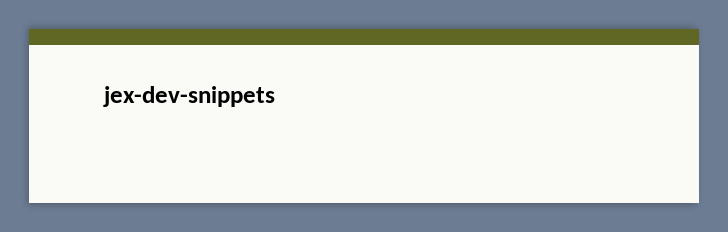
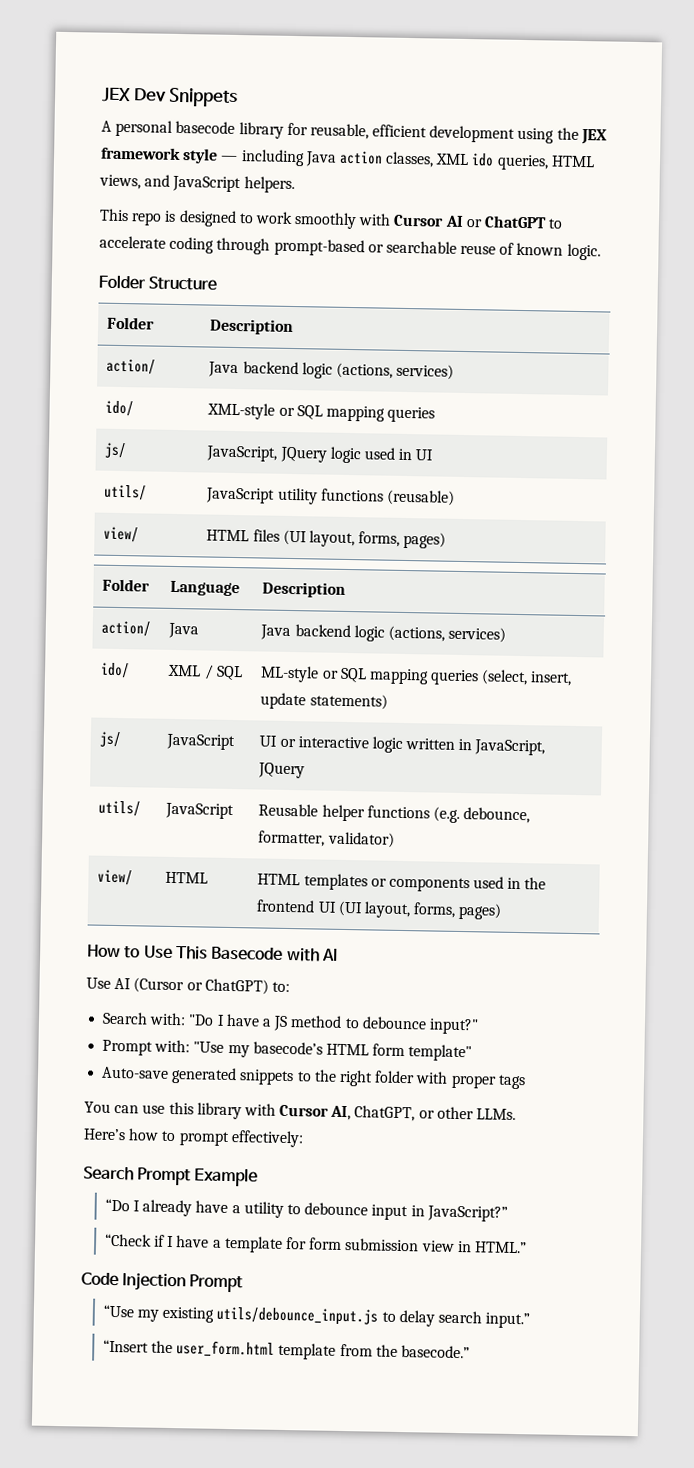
- jex-dev-snippets
+ JEX Dev Snippets
+ A personal basecode library for reusable, efficient development using the JEX framework style — including Java action classes, XML ido queries, HTML views, and JavaScript helpers.
+ This repo is designed to work smoothly with Cursor AI or ChatGPT to accelerate coding through prompt-based or searchable reuse of known logic.
+ Folder Structure
+ Folder | Description
+ action/ | Java backend logic (actions, services)
+ ido/ | XML-style or SQL mapping queries
+ js/ | JavaScript, JQuery logic used in UI
+ utils/ | JavaScript utility functions (reusable)
+ view/ | HTML files (UI layout, forms, pages)
+ Folder | Language | Description
+ action/ | Java | Java backend logic (actions, services)
+ ido/ | XML / SQL | ML-style or SQL mapping queries (select, insert, update statements)
+ js/ | JavaScript | UI or interactive logic written in JavaScript, JQuery
+ utils/ | JavaScript | Reusable helper functions (e.g. debounce, formatter, validator)
+ view/ | HTML | HTML templates or components used in the frontend UI (UI layout, forms, pages)
+ How to Use This Basecode with AI
+ Use AI (Cursor or ChatGPT) to:
+ Search with: "Do I have a JS method to debounce input?"
+ Prompt with: "Use my basecode’s HTML form template"
+ Auto-save generated snippets to the right folder with proper tags
+ You can use this library with Cursor AI, ChatGPT, or other LLMs.
+ Here’s how to prompt effectively:
+ Search Prompt Example
+ “Do I already have a utility to debounce input in JavaScript?”
+ “Check if I have a template for form submission view in HTML.”
+ Code Injection Prompt
+ “Use my existing utils/debounce_input.js to delay search input.”
+ “Insert the user_form.html template from the basecode.”

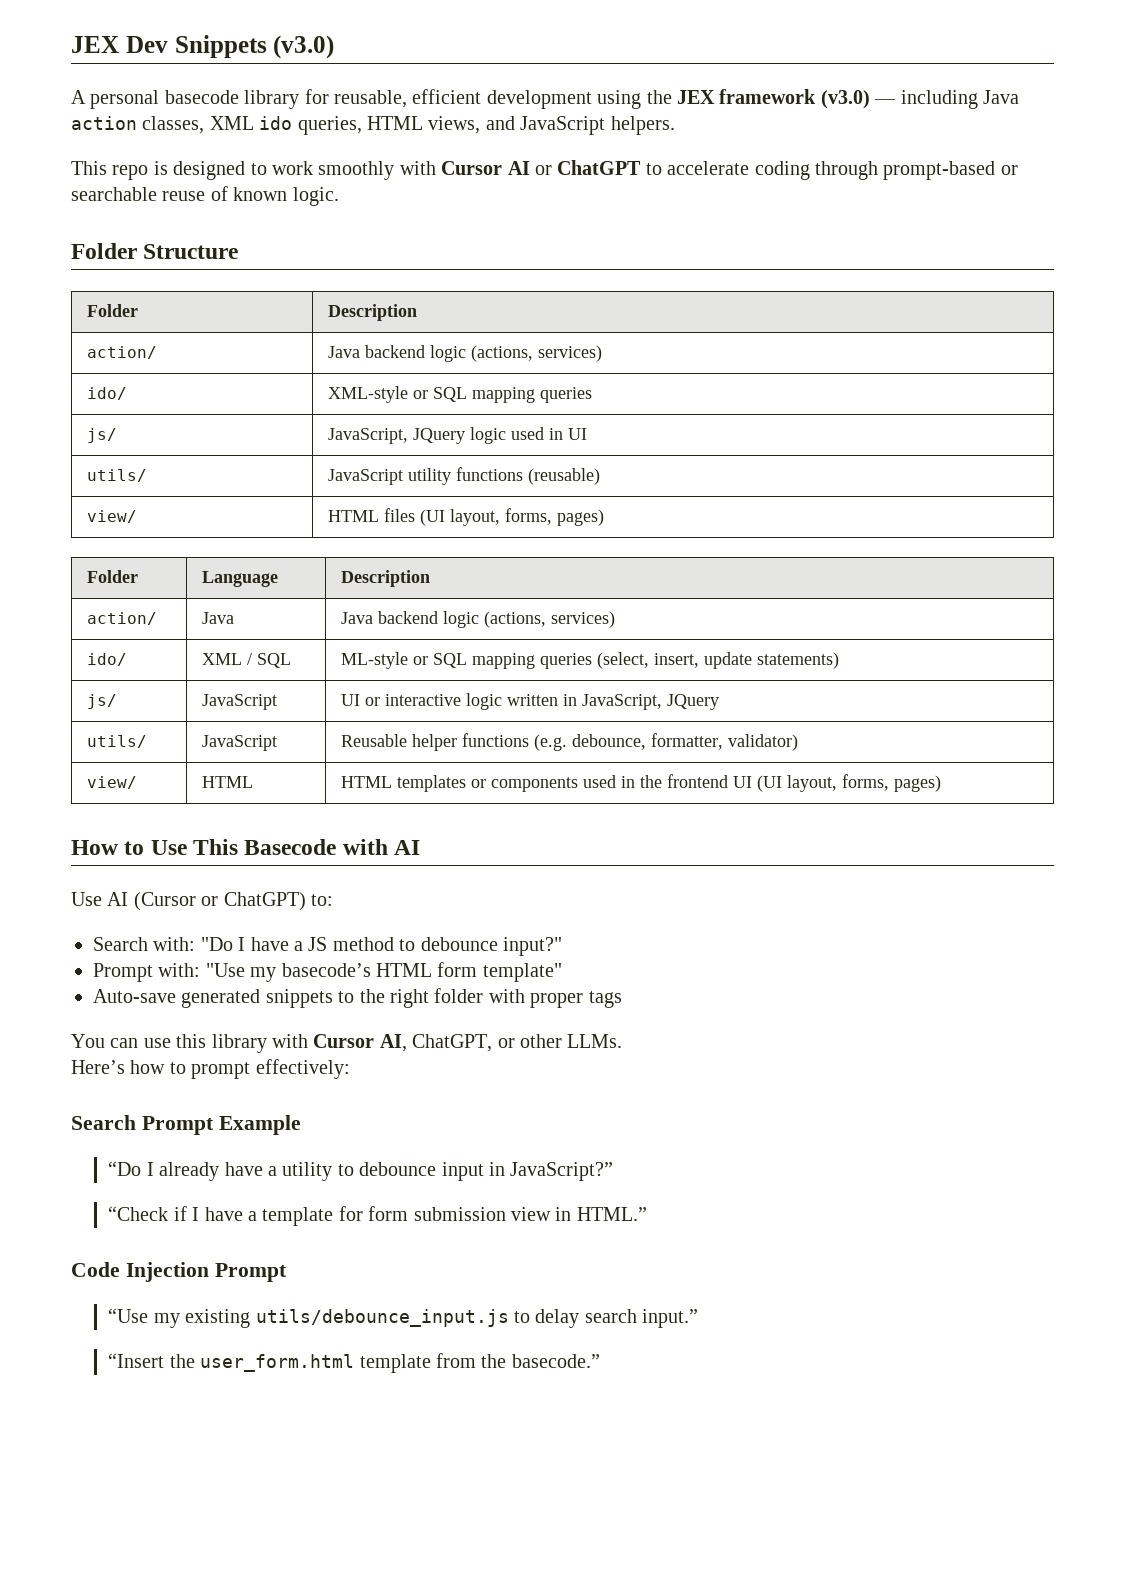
- JEX Dev Snippets
+ JEX Dev Snippets (v3.0)
- A personal basecode library for reusable, efficient development using the JEX framework style — including Java action classes, XML ido queries, HTML views, and JavaScript helpers.
+ A personal basecode library for reusable, efficient development using the JEX framework (v3.0) — including Java action classes, XML ido queries, HTML views, and JavaScript helpers.

